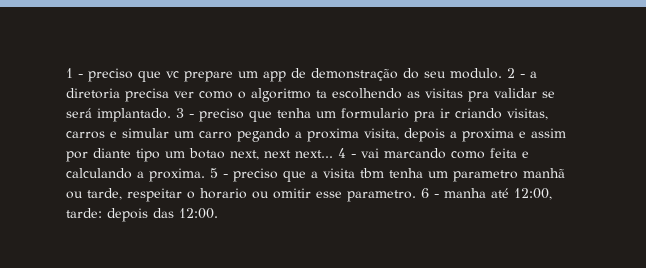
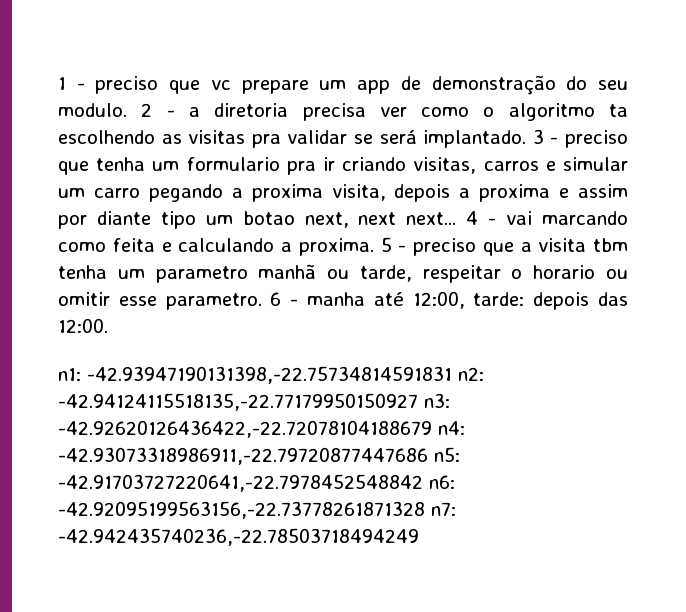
+ n1: -42.93947190131398,-22.75734814591831 n2: -42.94124115518135,-22.77179950150927 n3: -42.92620126436422,-22.72078104188679 n4: -42.93073318986911,-22.79720877447686 n5: -42.91703727220641,-22.7978452548842 n6: -42.92095199563156,-22.73778261871328 n7: -42.942435740236,-22.78503718494249

